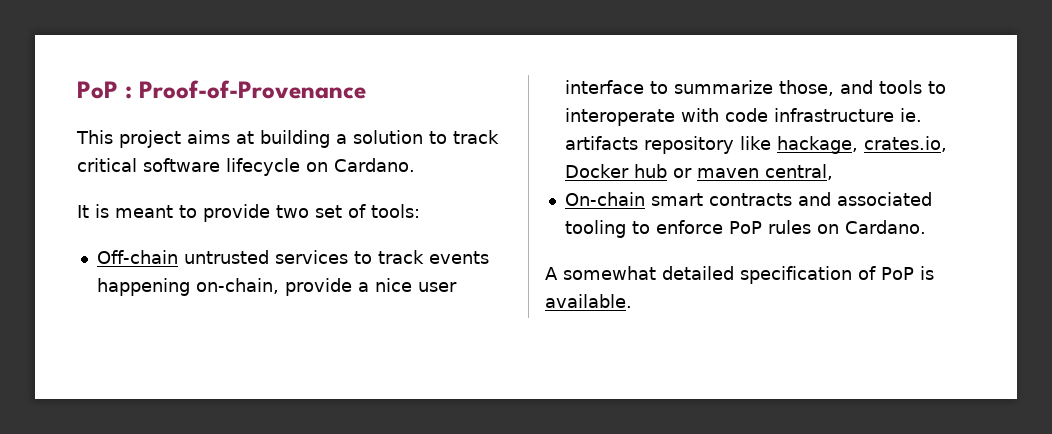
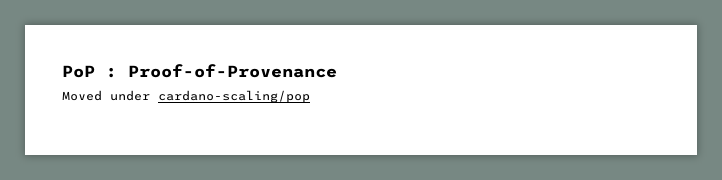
- This project aims at building a solution to track critical software lifecycle on Cardano.
- It is meant to provide two set of tools:
- Off-chain untrusted services to track events happening on-chain, provide a nice user interface to summarize those, and tools to interoperate with code infrastructure ie. artifacts repository like hackage, crates.io, Docker hub or maven central,
- On-chain smart contracts and associated tooling to enforce PoP rules on Cardano.
- A somewhat detailed specification of PoP is available.
+ Moved under cardano-scaling/pop

